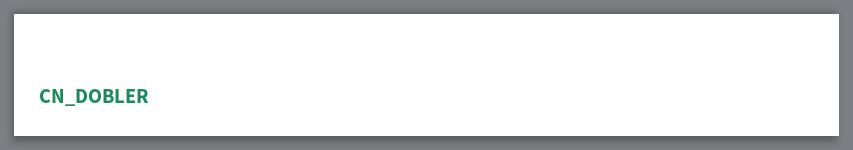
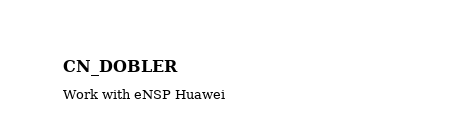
+ Work with eNSP Huawei

